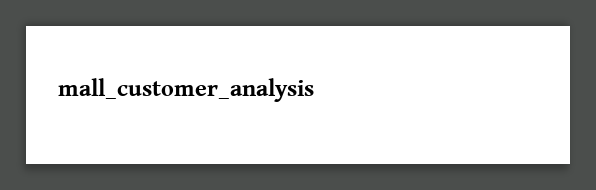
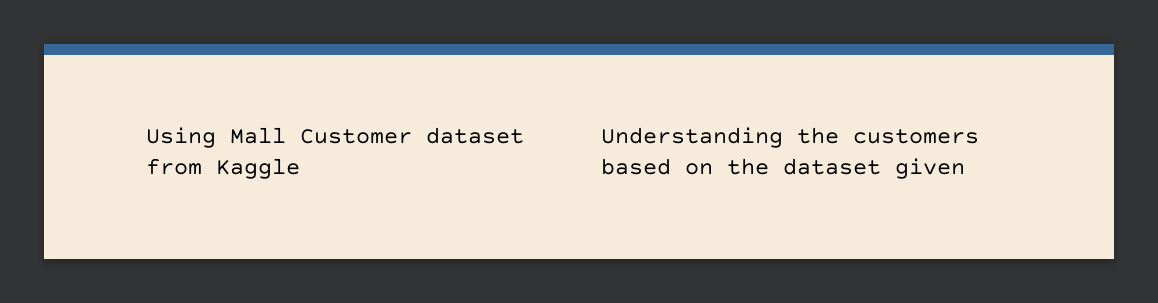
- mall_customer_analysis
+ Using Mall Customer dataset from Kaggle
+ Understanding the customers based on the dataset given

